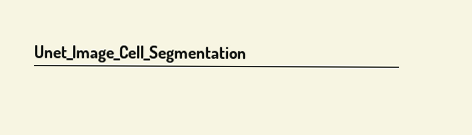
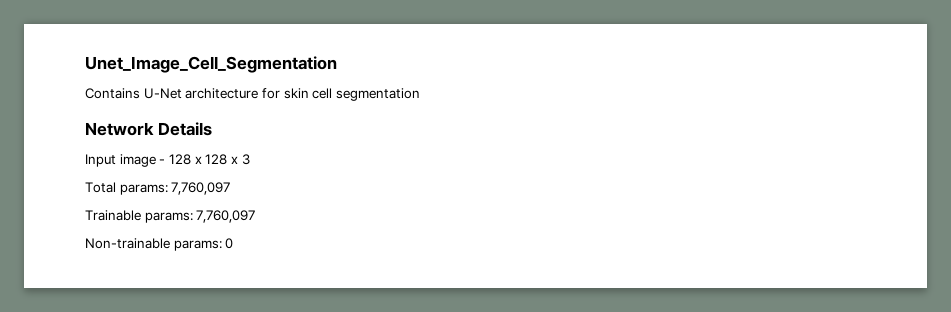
+ Contains U-Net architecture for skin cell segmentation
+ Network Details
+ Input image - 128 x 128 x 3
+ Total params: 7,760,097
+ Trainable params: 7,760,097
+ Non-trainable params: 0

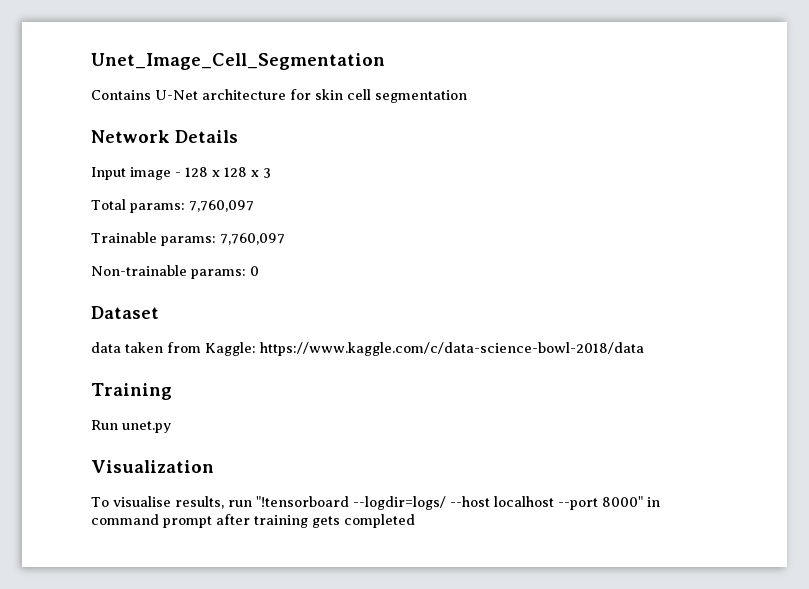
+ Dataset
+ data taken from Kaggle: https://www.kaggle.com/c/data-science-bowl-2018/data
+ Training
+ Run unet.py
+ Visualization
+ To visualise results, run "!tensorboard --logdir=logs/ --host localhost --port 8000" in command prompt after training gets completed

